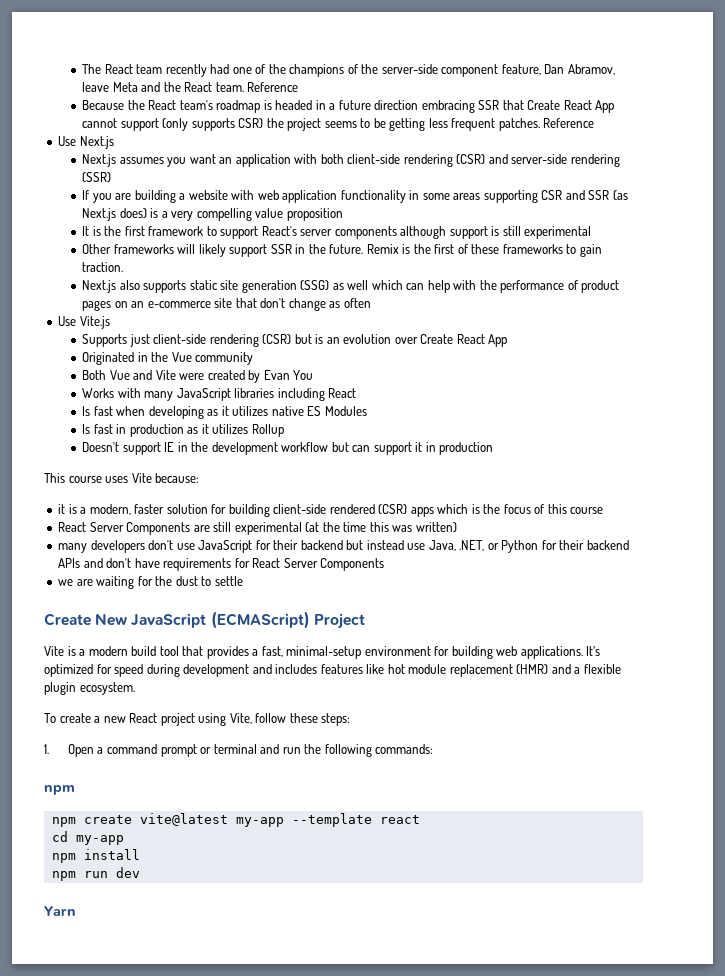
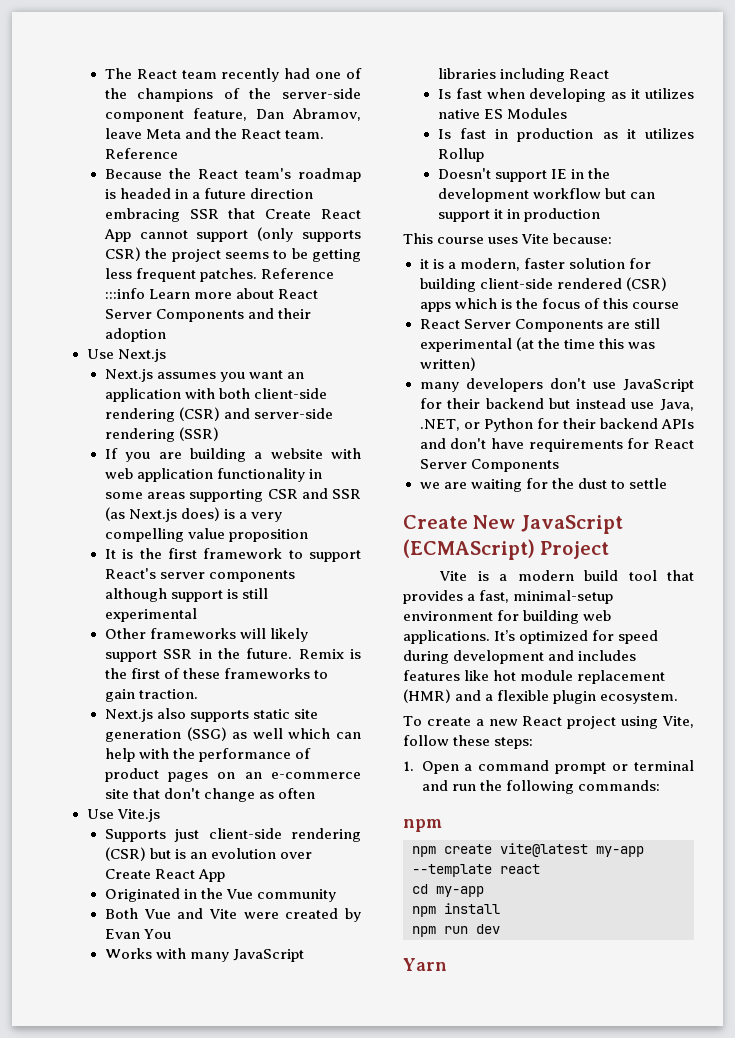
- Because the React team's roadmap is headed in a future direction embracing SSR that Create React App cannot support (only supports CSR) the project seems to be getting less frequent patches. Reference
+ Because the React team's roadmap is headed in a future direction embracing SSR that Create React App cannot support (only supports CSR) the project seems to be getting less frequent patches. Reference :::info Learn more about React Server Components and their adoption

